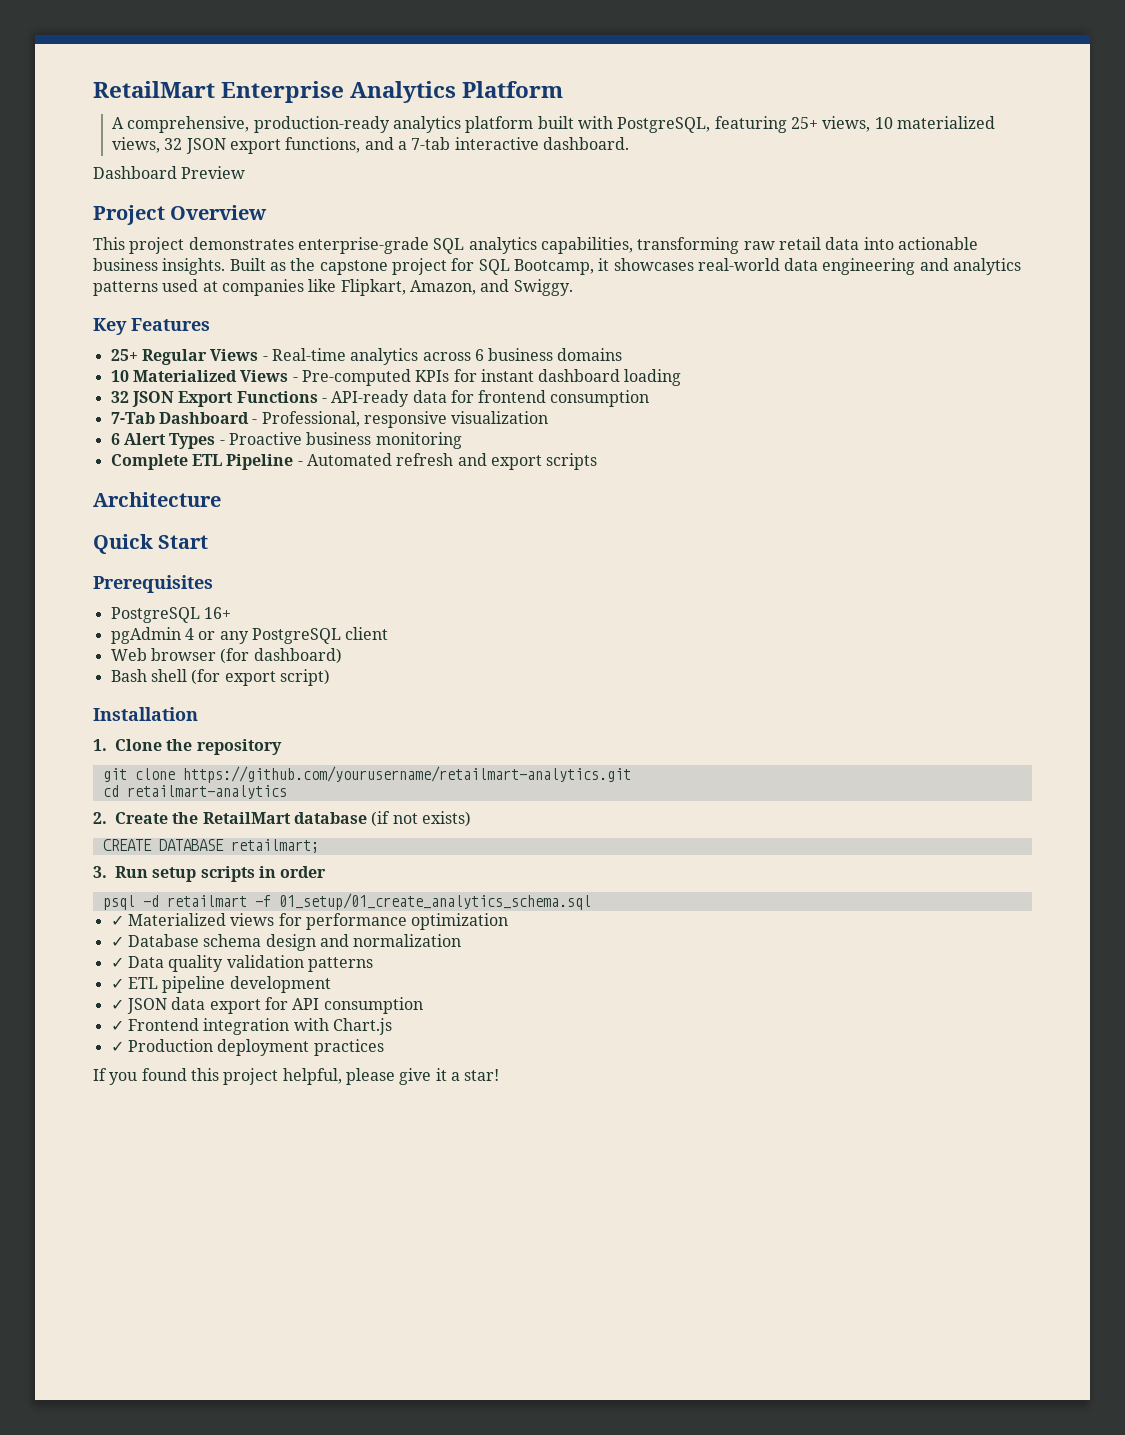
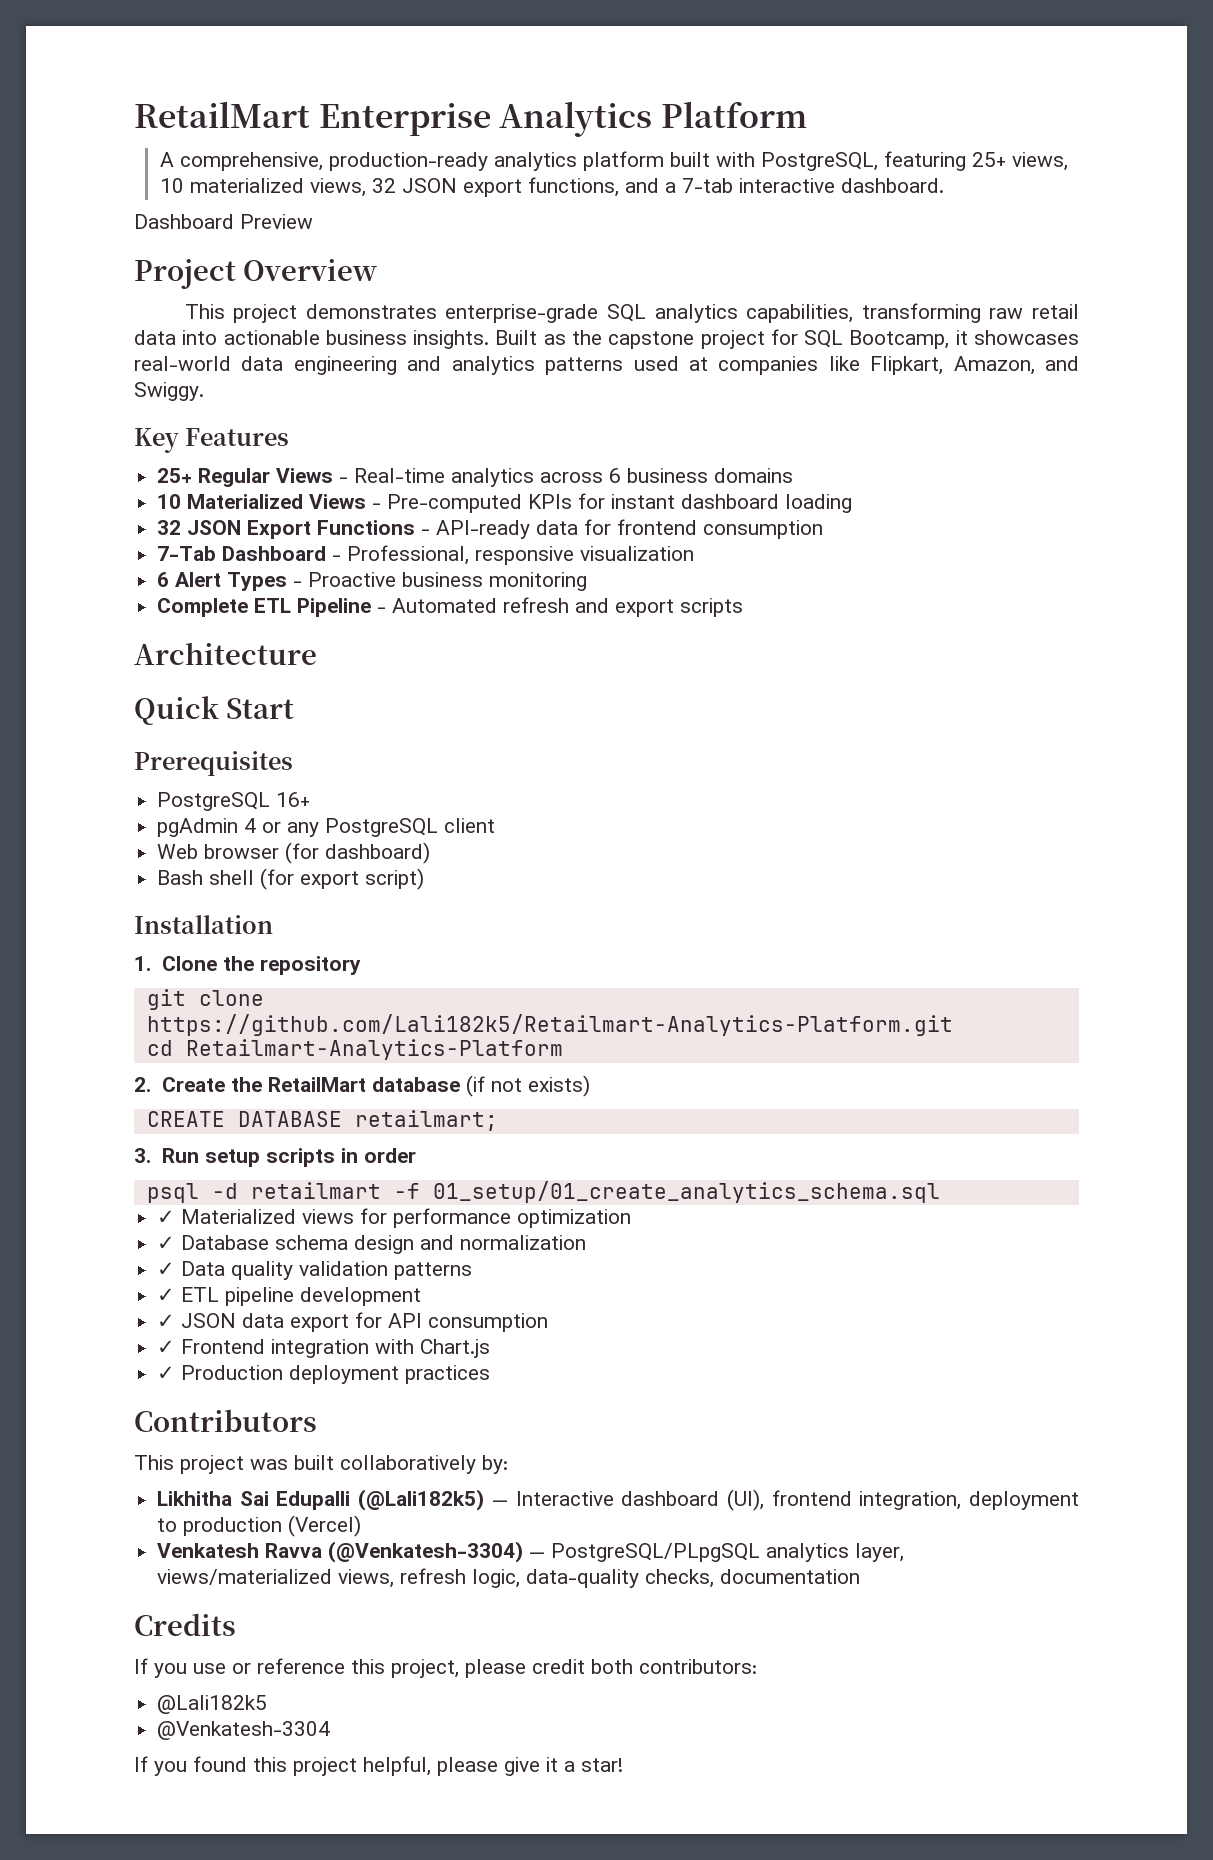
- git clone https://github.com/yourusername/retailmart-analytics.git
+ git clone https://github.com/Lali182k5/Retailmart-Analytics-Platform.git
- cd retailmart-analytics
+ cd Retailmart-Analytics-Platform
+ Contributors
+ This project was built collaboratively by:
+ Likhitha Sai Edupalli (@Lali182k5) — Interactive dashboard (UI), frontend integration, deployment to production (Vercel)
+ Venkatesh Ravva (@Venkatesh-3304) — PostgreSQL/PLpgSQL analytics layer, views/materialized views, refresh logic, data-quality checks, documentation
+ Credits
+ If you use or reference this project, please credit both contributors:
+ @Lali182k5
+ @Venkatesh-3304

